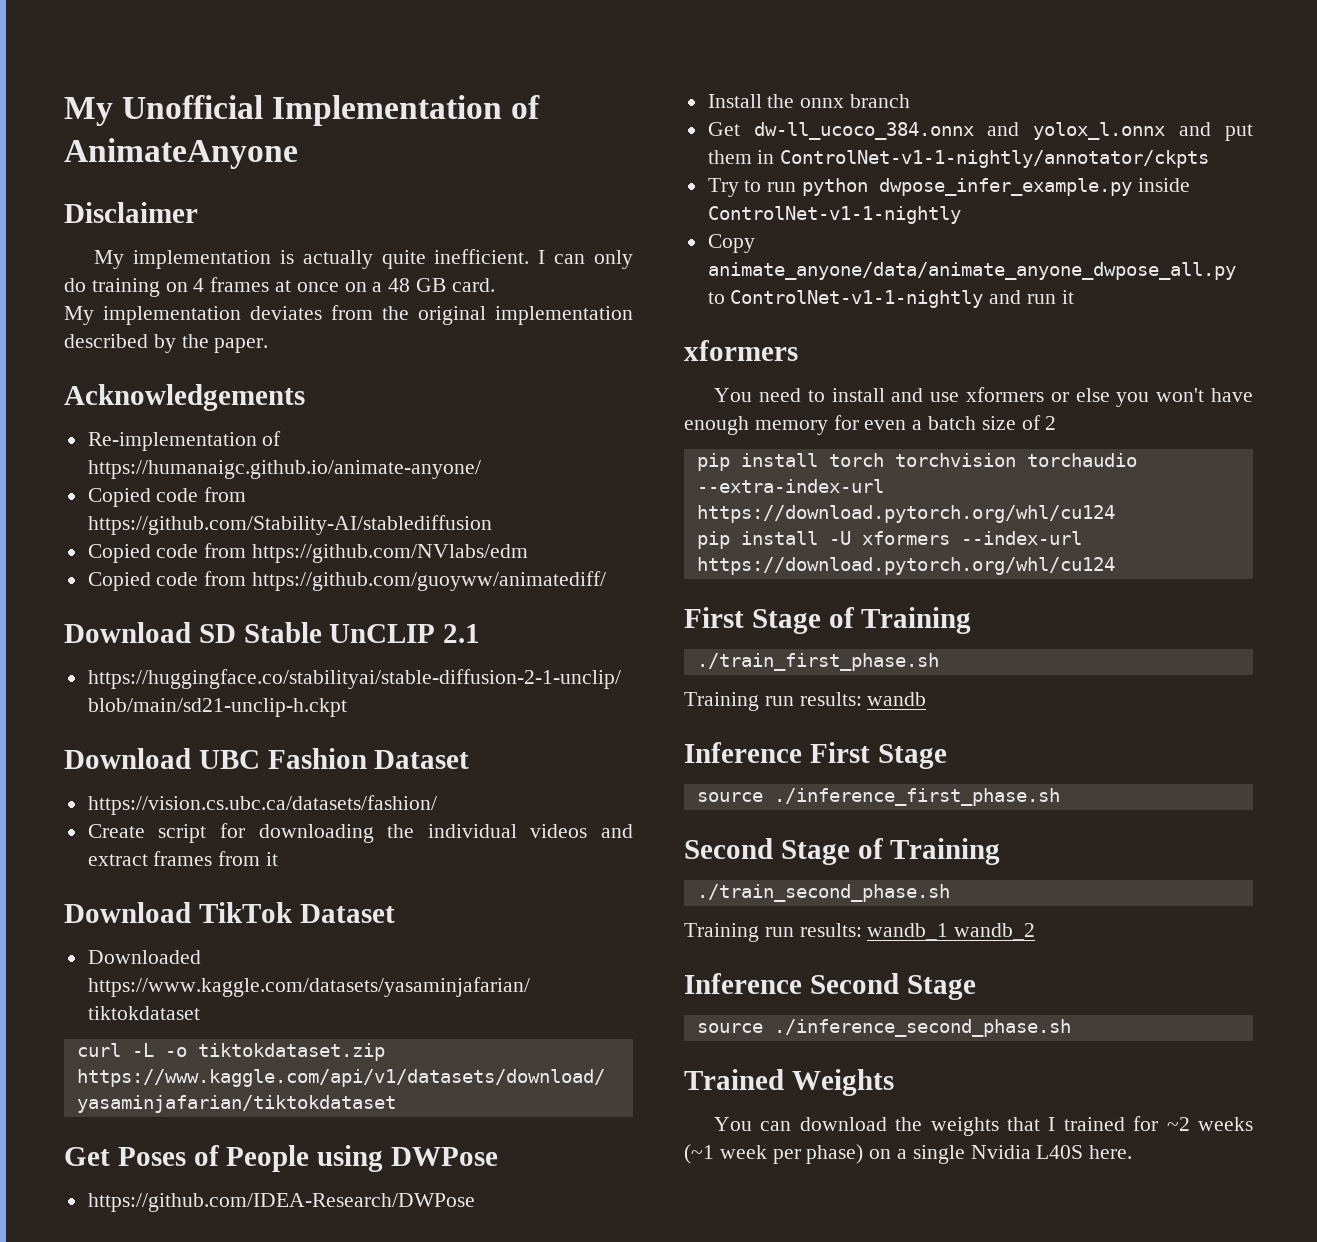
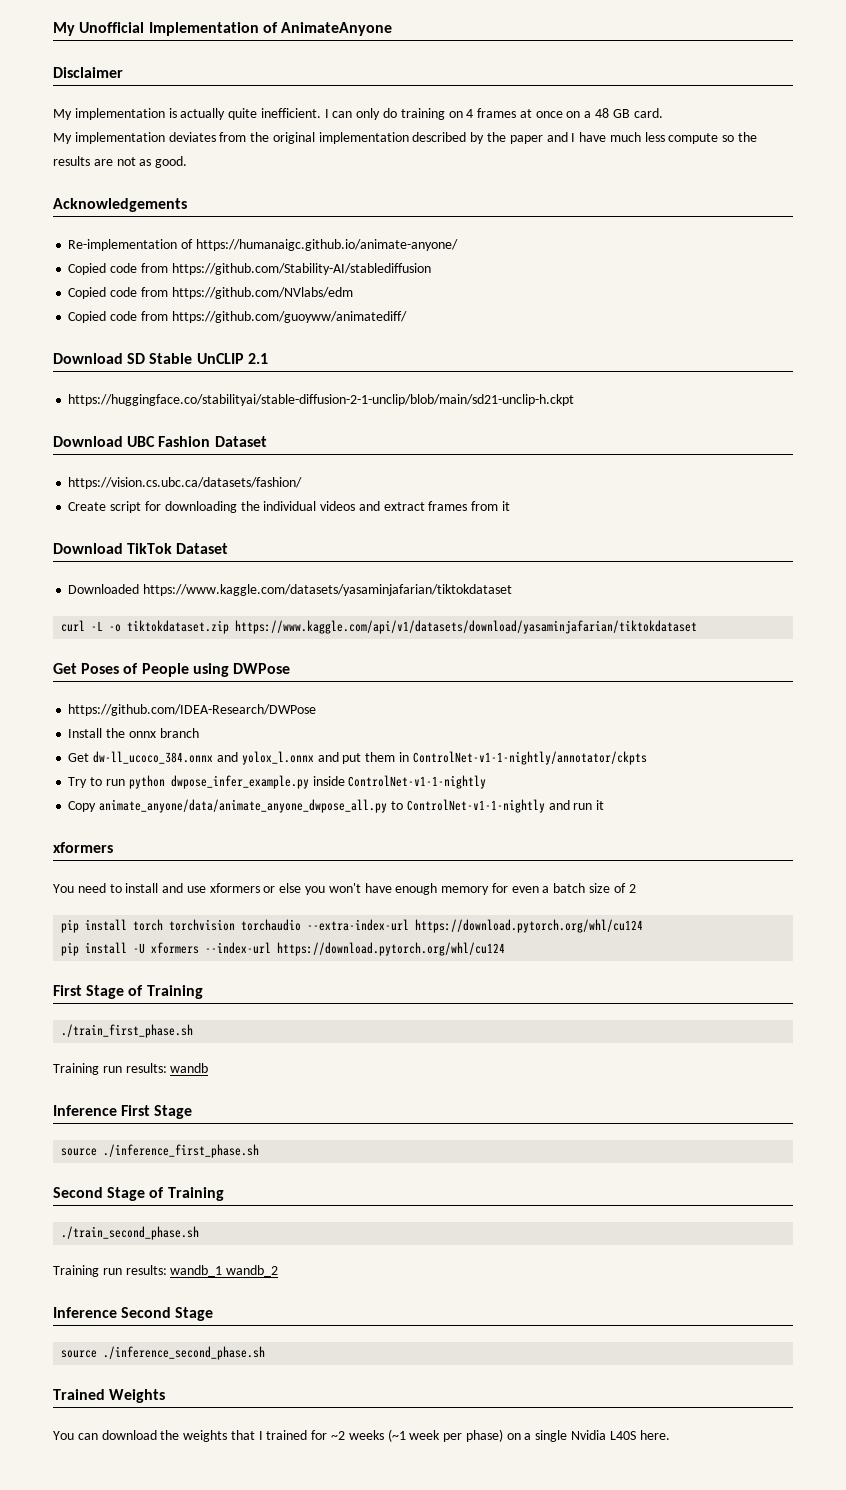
- My implementation deviates from the original implementation described by the paper.
+ My implementation deviates from the original implementation described by the paper and I have much less compute so the results are not as good.

